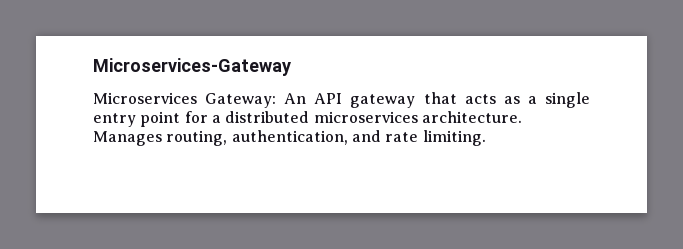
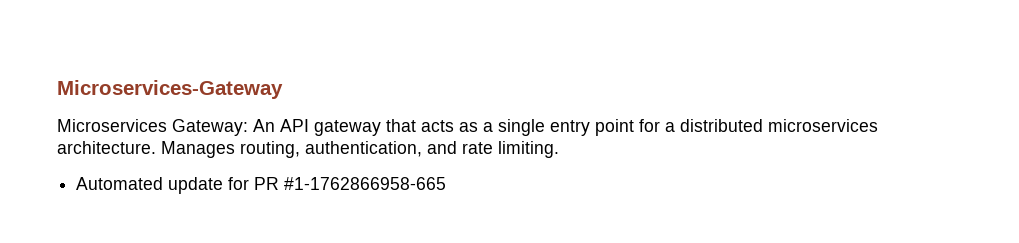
+ Automated update for PR #1-1762866958-665

